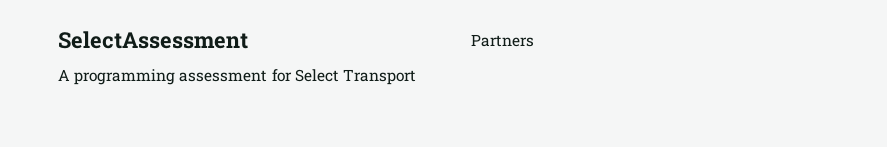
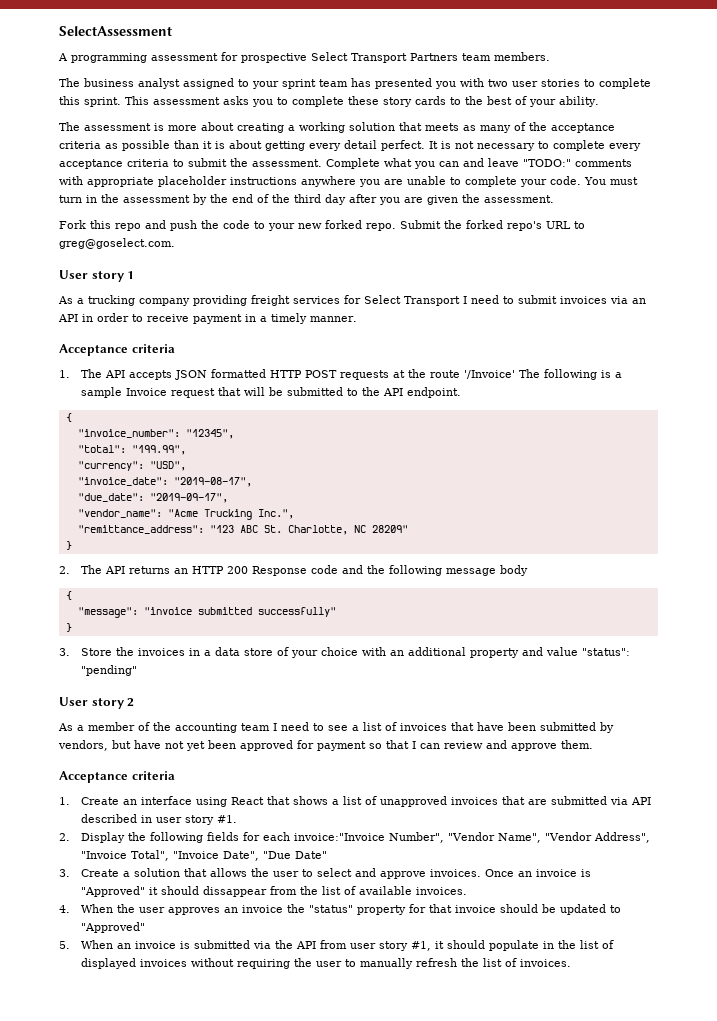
- A programming assessment for Select Transport Partners
+ A programming assessment for prospective Select Transport Partners team members.
+ The business analyst assigned to your sprint team has presented you with two user stories to complete this sprint. This assessment asks you to complete these story cards to the best of your ability.
+ The assessment is more about creating a working solution that meets as many of the acceptance criteria as possible than it is about getting every detail perfect. It is not necessary to complete every acceptance criteria to submit the assessment. Complete what you can and leave "TODO:" comments with appropriate placeholder instructions anywhere you are unable to complete your code. You must turn in the assessment by the end of the third day after you are given the assessment.
+ Fork this repo and push the code to your new forked repo. Submit the forked repo's URL to greg@goselect.com.
+ User story 1
+ As a trucking company providing freight services for Select Transport I need to submit invoices via an API in order to receive payment in a timely manner.
+ Acceptance criteria
+ 1. The API accepts JSON formatted HTTP POST requests at the route '/Invoice' The following is a sample Invoice request that will be submitted to the API endpoint.
+ {
+ "invoice_number": "12345",
+ "total": "199.99",
+ "currency": "USD",
+ "invoice_date": "2019-08-17",
+ "due_date": "2019-09-17",
+ "vendor_name": "Acme Trucking Inc.",
+ "remittance_address": "123 ABC St. Charlotte, NC 28209"
+ }
+ 2. The API returns an HTTP 200 Response code and the following message body
+ {
+ "message": "invoice submitted successfully"
+ }
+ 3. Store the invoices in a data store of your choice with an additional property and value "status": "pending"
+ User story 2
+ As a member of the accounting team I need to see a list of invoices that have been submitted by vendors, but have not yet been approved for payment so that I can review and approve them.
+ Acceptance criteria
+ 1. Create an interface using React that shows a list of unapproved invoices that are submitted via API described in user story #1.
+ 2. Display the following fields for each invoice:"Invoice Number", "Vendor Name", "Vendor Address", "Invoice Total", "Invoice Date", "Due Date"
+ 3. Create a solution that allows the user to select and approve invoices. Once an invoice is "Approved" it should dissappear from the list of available invoices.
+ 4. When the user approves an invoice the "status" property for that invoice should be updated to "Approved"
+ 5. When an invoice is submitted via the API from user story #1, it should populate in the list of displayed invoices without requiring the user to manually refresh the list of invoices.

